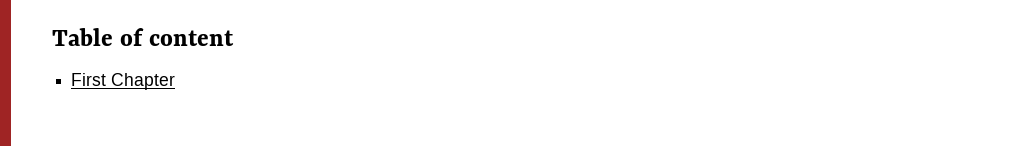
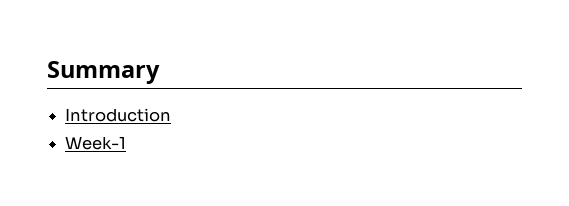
- Table of content
- First Chapter
+ Summary
+ Introduction
+ Week-1

